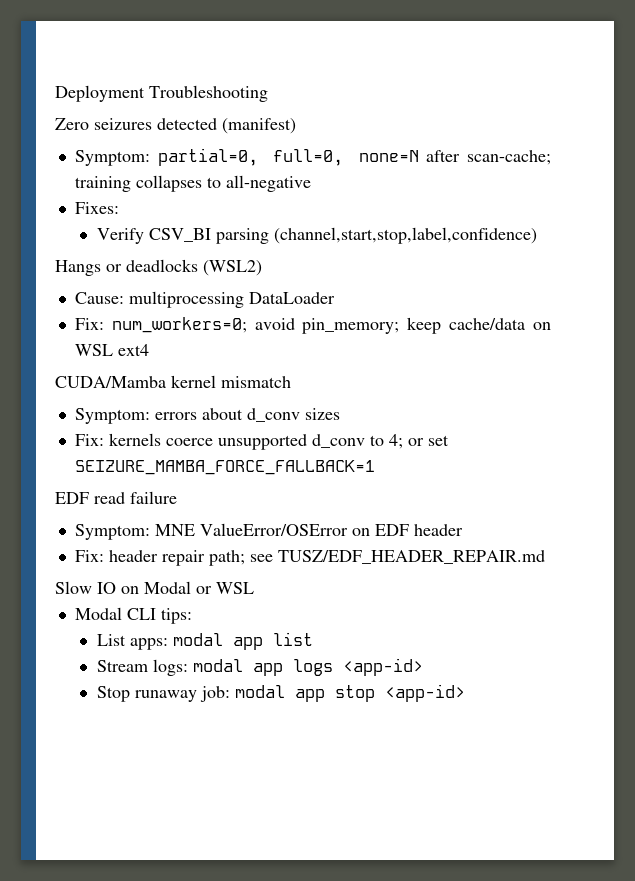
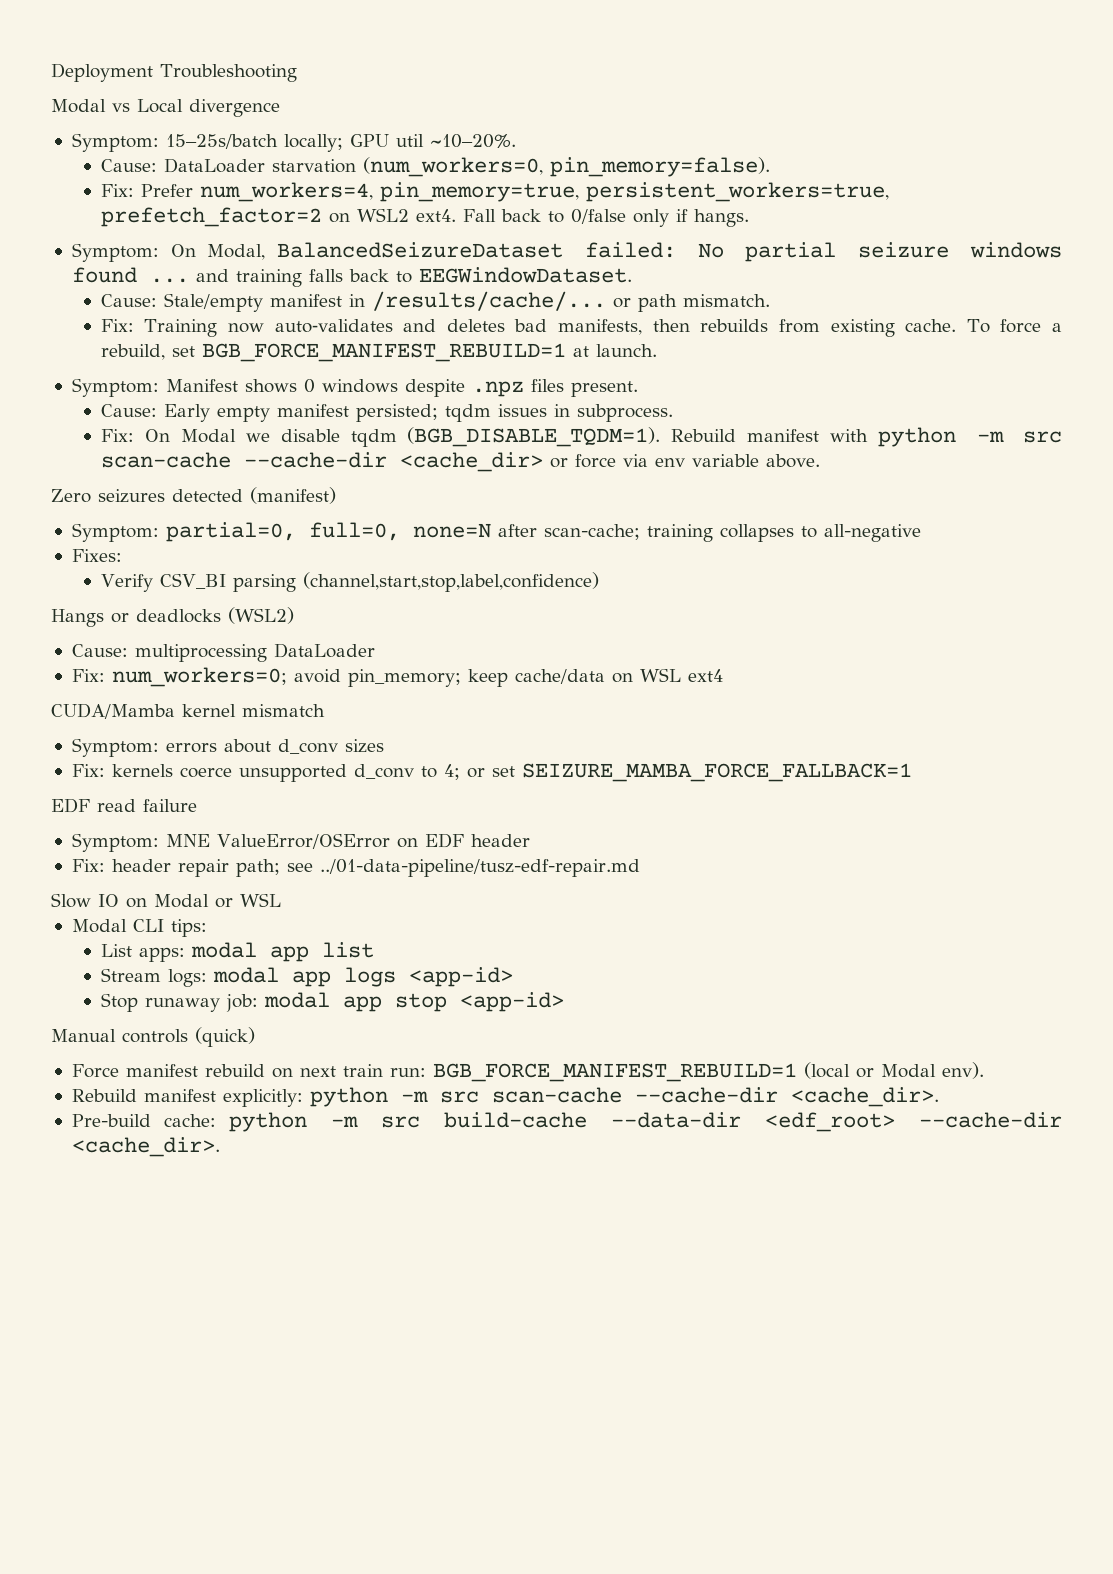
+ Modal vs Local divergence
+ Symptom: 15–25s/batch locally; GPU util ~10–20%.
+ Cause: DataLoader starvation (num_workers=0, pin_memory=false).
+ Fix: Prefer num_workers=4, pin_memory=true, persistent_workers=true, prefetch_factor=2 on WSL2 ext4. Fall back to 0/false only if hangs.
+ Symptom: On Modal, BalancedSeizureDataset failed: No partial seizure windows found ... and training falls back to EEGWindowDataset.
+ Cause: Stale/empty manifest in /results/cache/... or path mismatch.
+ Fix: Training now auto‑validates and deletes bad manifests, then rebuilds from existing cache. To force a rebuild, set BGB_FORCE_MANIFEST_REBUILD=1 at launch.
+ Symptom: Manifest shows 0 windows despite .npz files present.
+ Cause: Early empty manifest persisted; tqdm issues in subprocess.
+ Fix: On Modal we disable tqdm (BGB_DISABLE_TQDM=1). Rebuild manifest with python -m src scan-cache --cache-dir <cache_dir> or force via env variable above.
- Fix: header repair path; see TUSZ/EDF_HEADER_REPAIR.md
+ Fix: header repair path; see ../01-data-pipeline/tusz-edf-repair.md
+ Manual controls (quick)
+ Force manifest rebuild on next train run: BGB_FORCE_MANIFEST_REBUILD=1 (local or Modal env).
+ Rebuild manifest explicitly: python -m src scan-cache --cache-dir <cache_dir>.
+ Pre-build cache: python -m src build-cache --data-dir <edf_root> --cache-dir <cache_dir>.

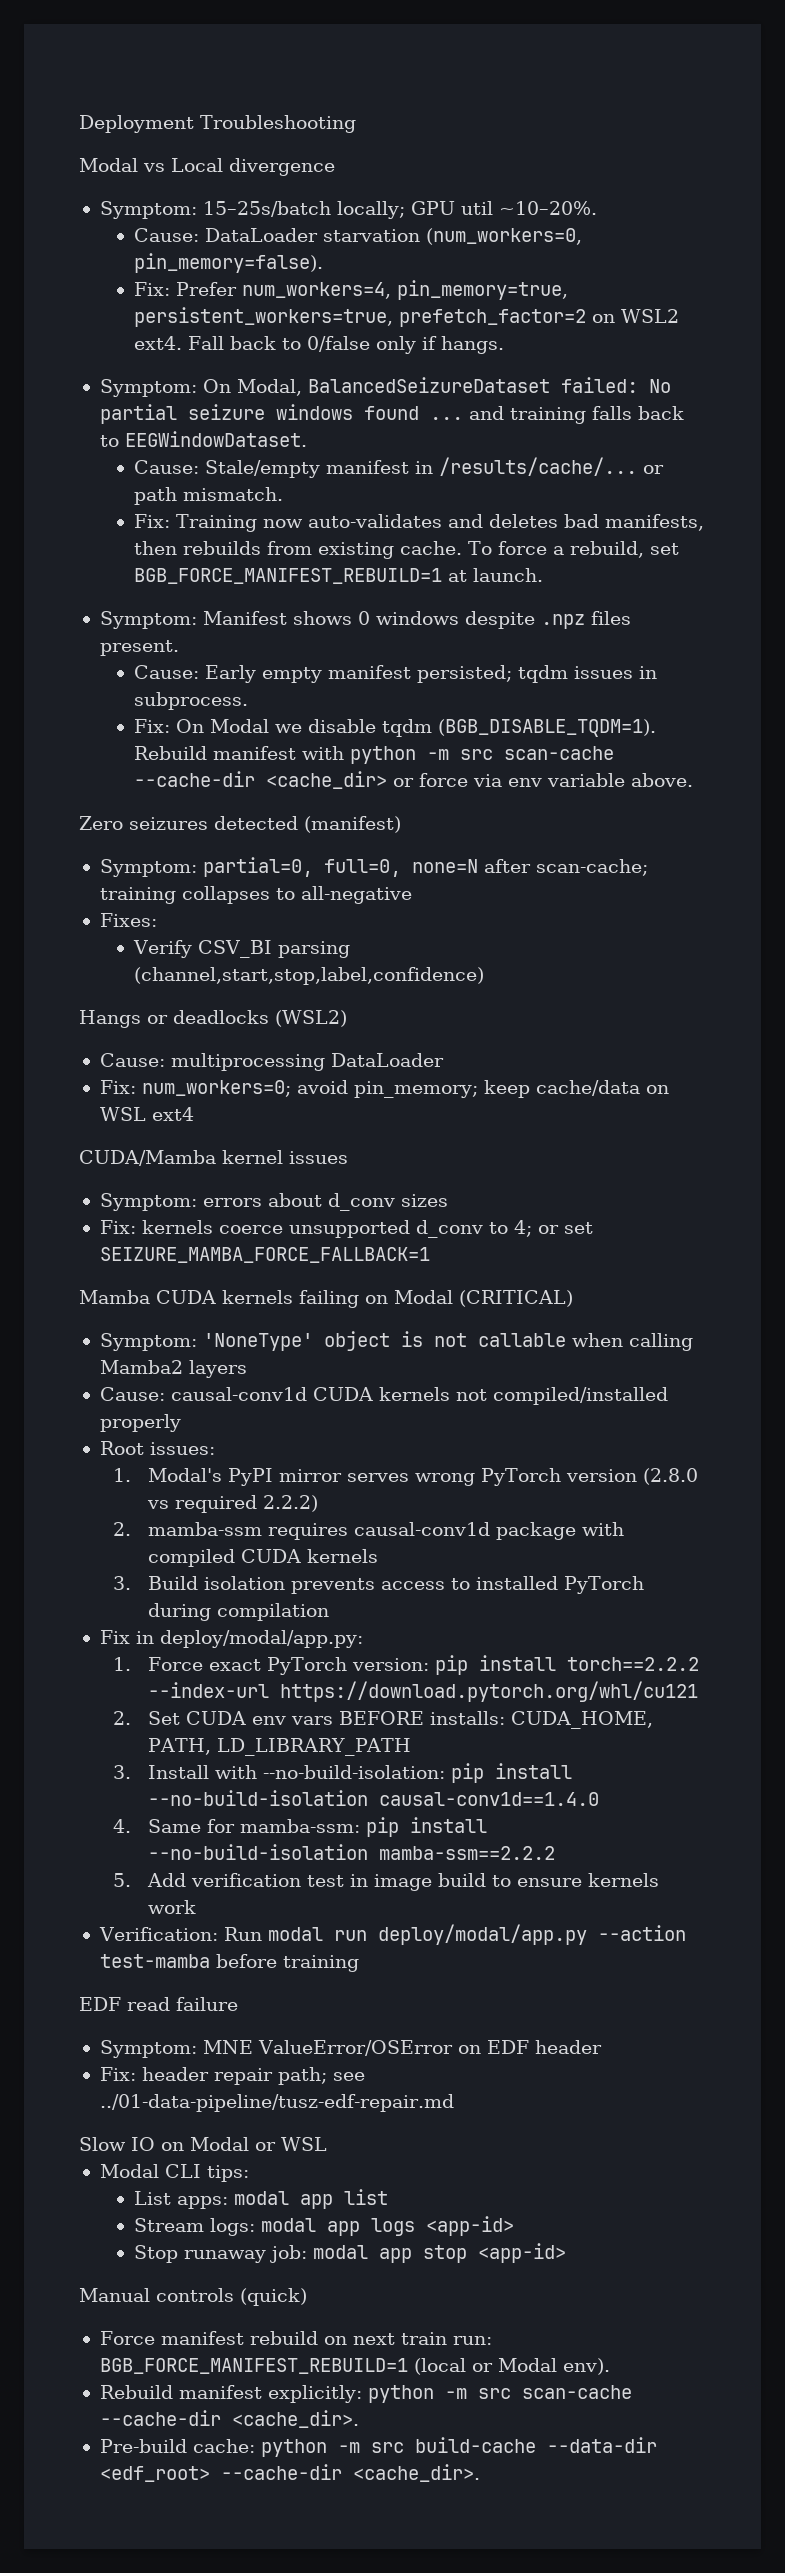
- CUDA/Mamba kernel mismatch
+ CUDA/Mamba kernel issues
+ Mamba CUDA kernels failing on Modal (CRITICAL)
+ Symptom: 'NoneType' object is not callable when calling Mamba2 layers
+ Cause: causal-conv1d CUDA kernels not compiled/installed properly
+ Root issues:
+ 1. Modal's PyPI mirror serves wrong PyTorch version (2.8.0 vs required 2.2.2)
+ 2. mamba-ssm requires causal-conv1d package with compiled CUDA kernels
+ 3. Build isolation prevents access to installed PyTorch during compilation
+ Fix in deploy/modal/app.py:
+ 1. Force exact PyTorch version: pip install torch==2.2.2 --index-url https://download.pytorch.org/whl/cu121
+ 2. Set CUDA env vars BEFORE installs: CUDA_HOME, PATH, LD_LIBRARY_PATH
+ 3. Install with --no-build-isolation: pip install --no-build-isolation causal-conv1d==1.4.0
+ 4. Same for mamba-ssm: pip install --no-build-isolation mamba-ssm==2.2.2
+ 5. Add verification test in image build to ensure kernels work
+ Verification: Run modal run deploy/modal/app.py --action test-mamba before training

